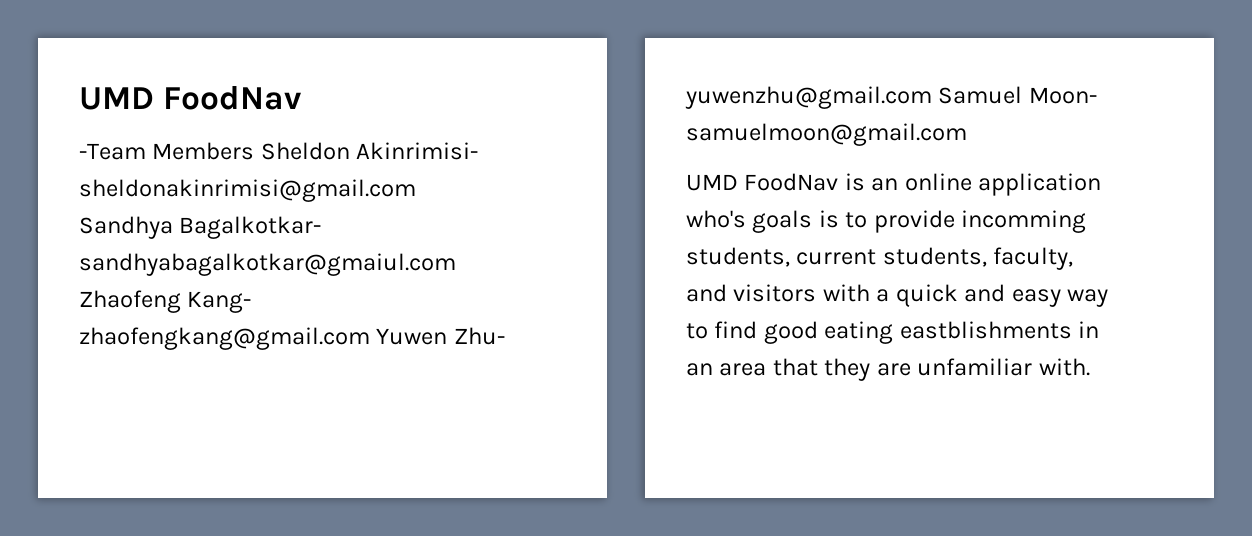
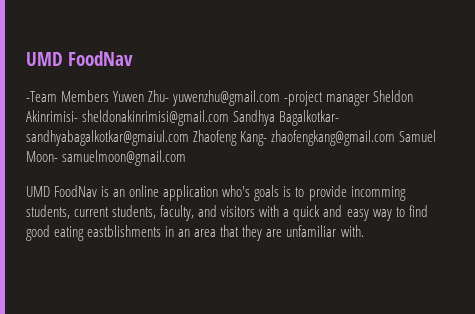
- -Team Members Sheldon Akinrimisi- sheldonakinrimisi@gmail.com Sandhya Bagalkotkar- sandhyabagalkotkar@gmaiul.com Zhaofeng Kang- zhaofengkang@gmail.com Yuwen Zhu- yuwenzhu@gmail.com Samuel Moon- samuelmoon@gmail.com
+ -Team Members Yuwen Zhu- yuwenzhu@gmail.com -project manager Sheldon Akinrimisi- sheldonakinrimisi@gmail.com Sandhya Bagalkotkar- sandhyabagalkotkar@gmaiul.com Zhaofeng Kang- zhaofengkang@gmail.com Samuel Moon- samuelmoon@gmail.com

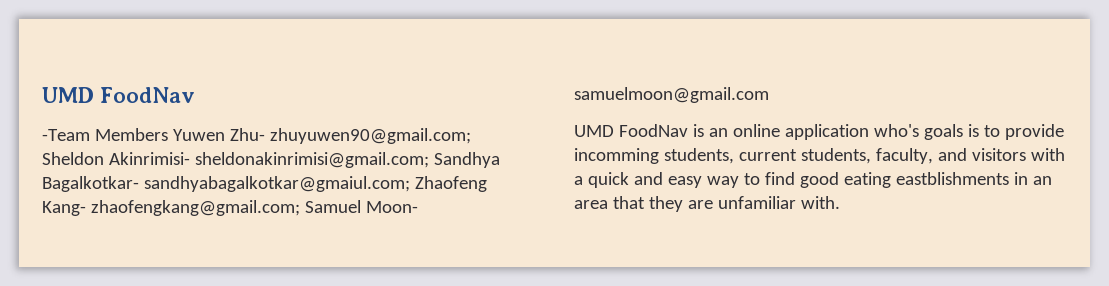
- -Team Members Yuwen Zhu- yuwenzhu@gmail.com -project manager Sheldon Akinrimisi- sheldonakinrimisi@gmail.com Sandhya Bagalkotkar- sandhyabagalkotkar@gmaiul.com Zhaofeng Kang- zhaofengkang@gmail.com Samuel Moon- samuelmoon@gmail.com
+ -Team Members Yuwen Zhu- zhuyuwen90@gmail.com; Sheldon Akinrimisi- sheldonakinrimisi@gmail.com; Sandhya Bagalkotkar- sandhyabagalkotkar@gmaiul.com; Zhaofeng Kang- zhaofengkang@gmail.com; Samuel Moon- samuelmoon@gmail.com

